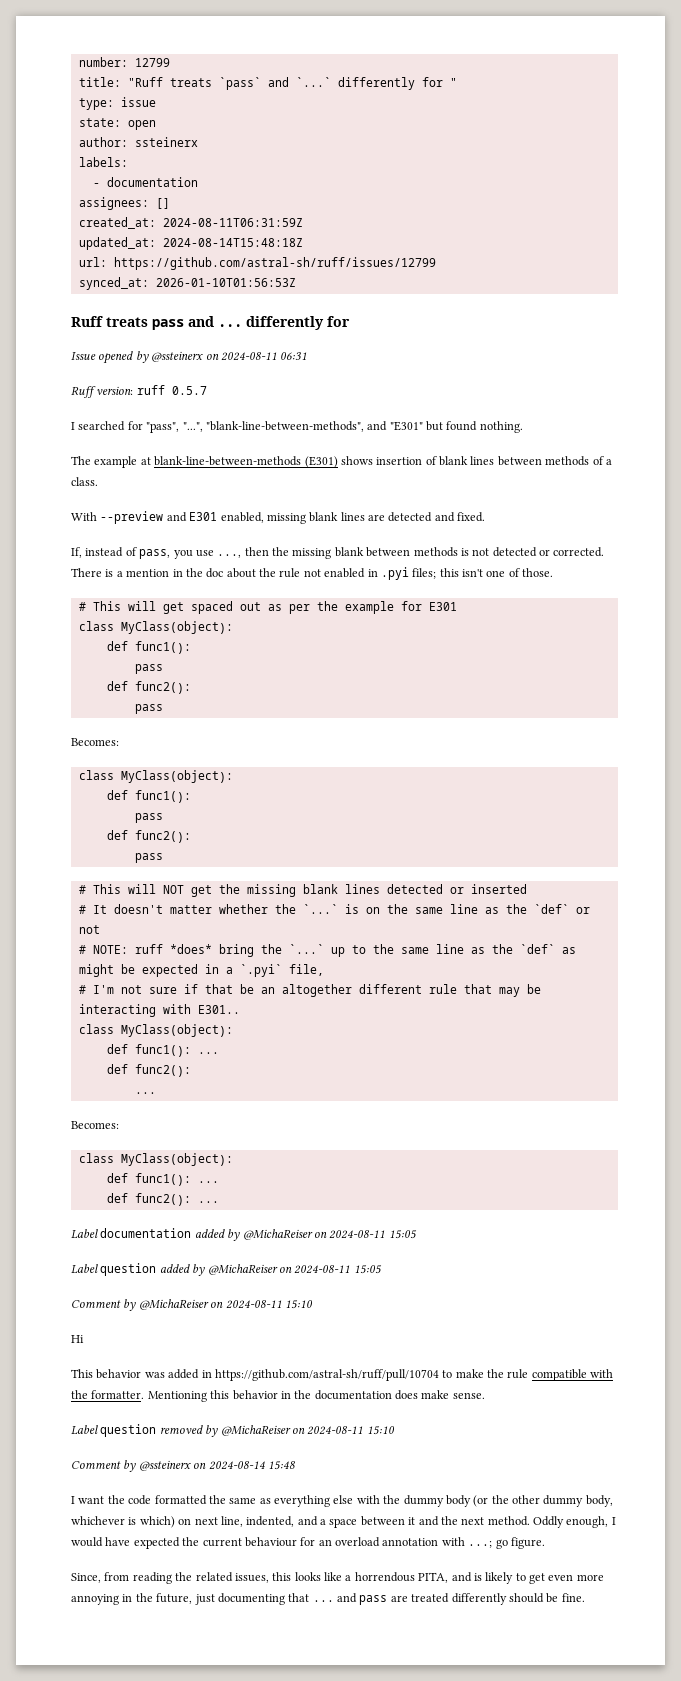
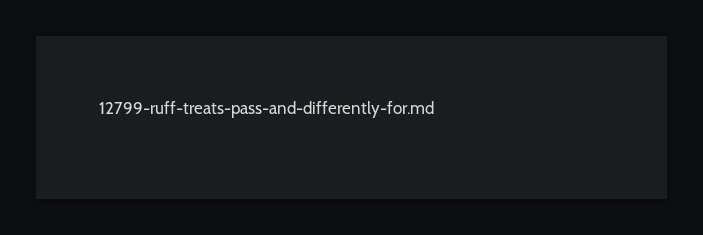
- number: 12799
- title: "Ruff treats `pass` and `...` differently for "
- type: issue
- state: open
- author: ssteinerx
- labels:
- - documentation
- assignees: []
- created_at: 2024-08-11T06:31:59Z
- updated_at: 2024-08-14T15:48:18Z
- url: https://github.com/astral-sh/ruff/issues/12799
- synced_at: 2026-01-10T01:56:53Z
- Ruff treats pass and ... differently for
- Issue opened by @ssteinerx on 2024-08-11 06:31
- Ruff version: ruff 0.5.7
- I searched for "pass", "...", "blank-line-between-methods", and "E301" but found nothing.
- The example at blank-line-between-methods (E301) shows insertion of blank lines between methods of a class.
- With --preview and E301 enabled, missing blank lines are detected and fixed.
- If, instead of pass, you use ..., then the missing blank between methods is not detected or corrected. There is a mention in the doc about the rule not enabled in .pyi files; this isn't one of those.
- # This will get spaced out as per the example for E301
- class MyClass(object):
- def func1():
- pass
- def func2():
- pass
- Becomes:
- class MyClass(object):
- def func1():
- pass
- def func2():
- pass
- # This will NOT get the missing blank lines detected or inserted
- # It doesn't matter whether the `...` is on the same line as the `def` or not
- # NOTE: ruff *does* bring the `...` up to the same line as the `def` as might be expected in a `.pyi` file,
- # I'm not sure if that be an altogether different rule that may be interacting with E301..
- class MyClass(object):
- def func1(): ...
- def func2():
- ...
- Becomes:
- class MyClass(object):
- def func1(): ...
- def func2(): ...
- Label documentation added by @MichaReiser on 2024-08-11 15:05
- Label question added by @MichaReiser on 2024-08-11 15:05
- Comment by @MichaReiser on 2024-08-11 15:10
- Hi
- This behavior was added in https://github.com/astral-sh/ruff/pull/10704 to make the rule compatible with the formatter. Mentioning this behavior in the documentation does make sense.
- Label question removed by @MichaReiser on 2024-08-11 15:10
- Comment by @ssteinerx on 2024-08-14 15:48
- I want the code formatted the same as everything else with the dummy body (or the other dummy body, whichever is which) on next line, indented, and a space between it and the next method. Oddly enough, I would have expected the current behaviour for an overload annotation with ...; go figure.
- Since, from reading the related issues, this looks like a horrendous PITA, and is likely to get even more annoying in the future, just documenting that ... and pass are treated differently should be fine.
+ 12799-ruff-treats-pass-and-differently-for.md

